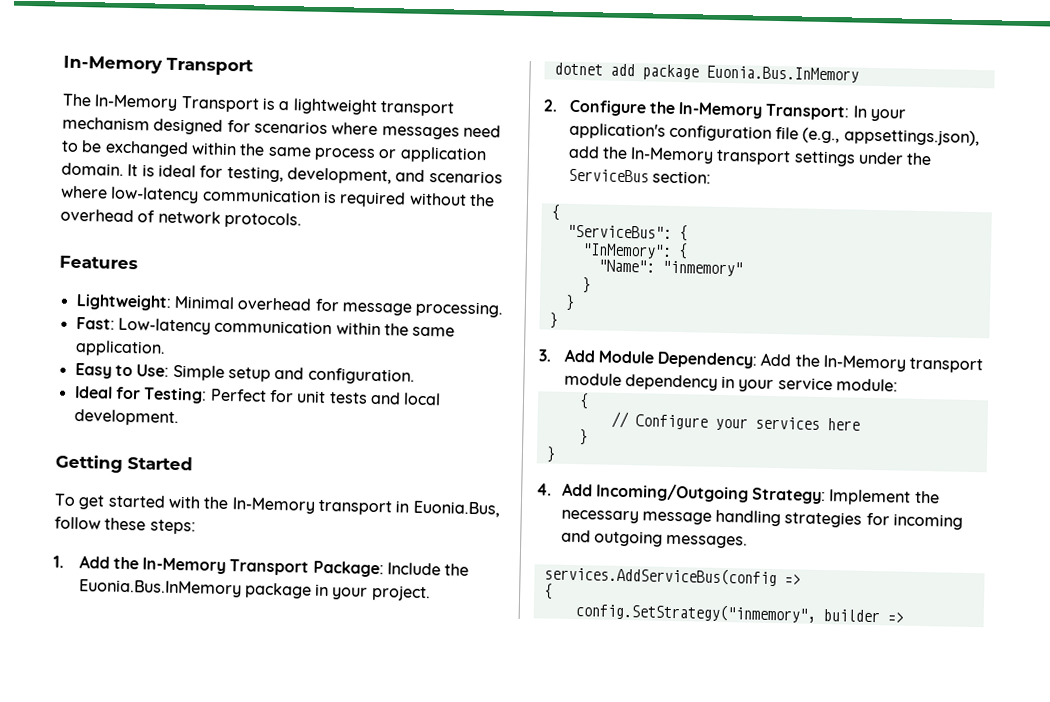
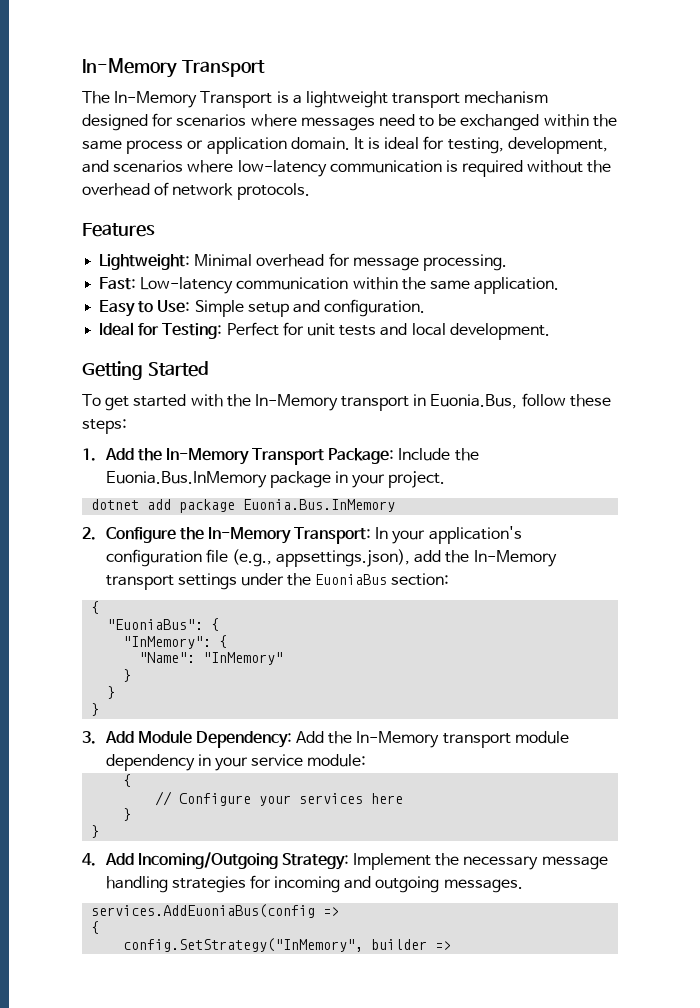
- 2. Configure the In-Memory Transport: In your application's configuration file (e.g., appsettings.json), add the In-Memory transport settings under the ServiceBus section:
+ 2. Configure the In-Memory Transport: In your application's configuration file (e.g., appsettings.json), add the In-Memory transport settings under the EuoniaBus section:
- "ServiceBus": {
+ "EuoniaBus": {
- "Name": "inmemory"
+ "Name": "InMemory"
- services.AddServiceBus(config =>
+ services.AddEuoniaBus(config =>
- config.SetStrategy("inmemory", builder =>
+ config.SetStrategy("InMemory", builder =>

